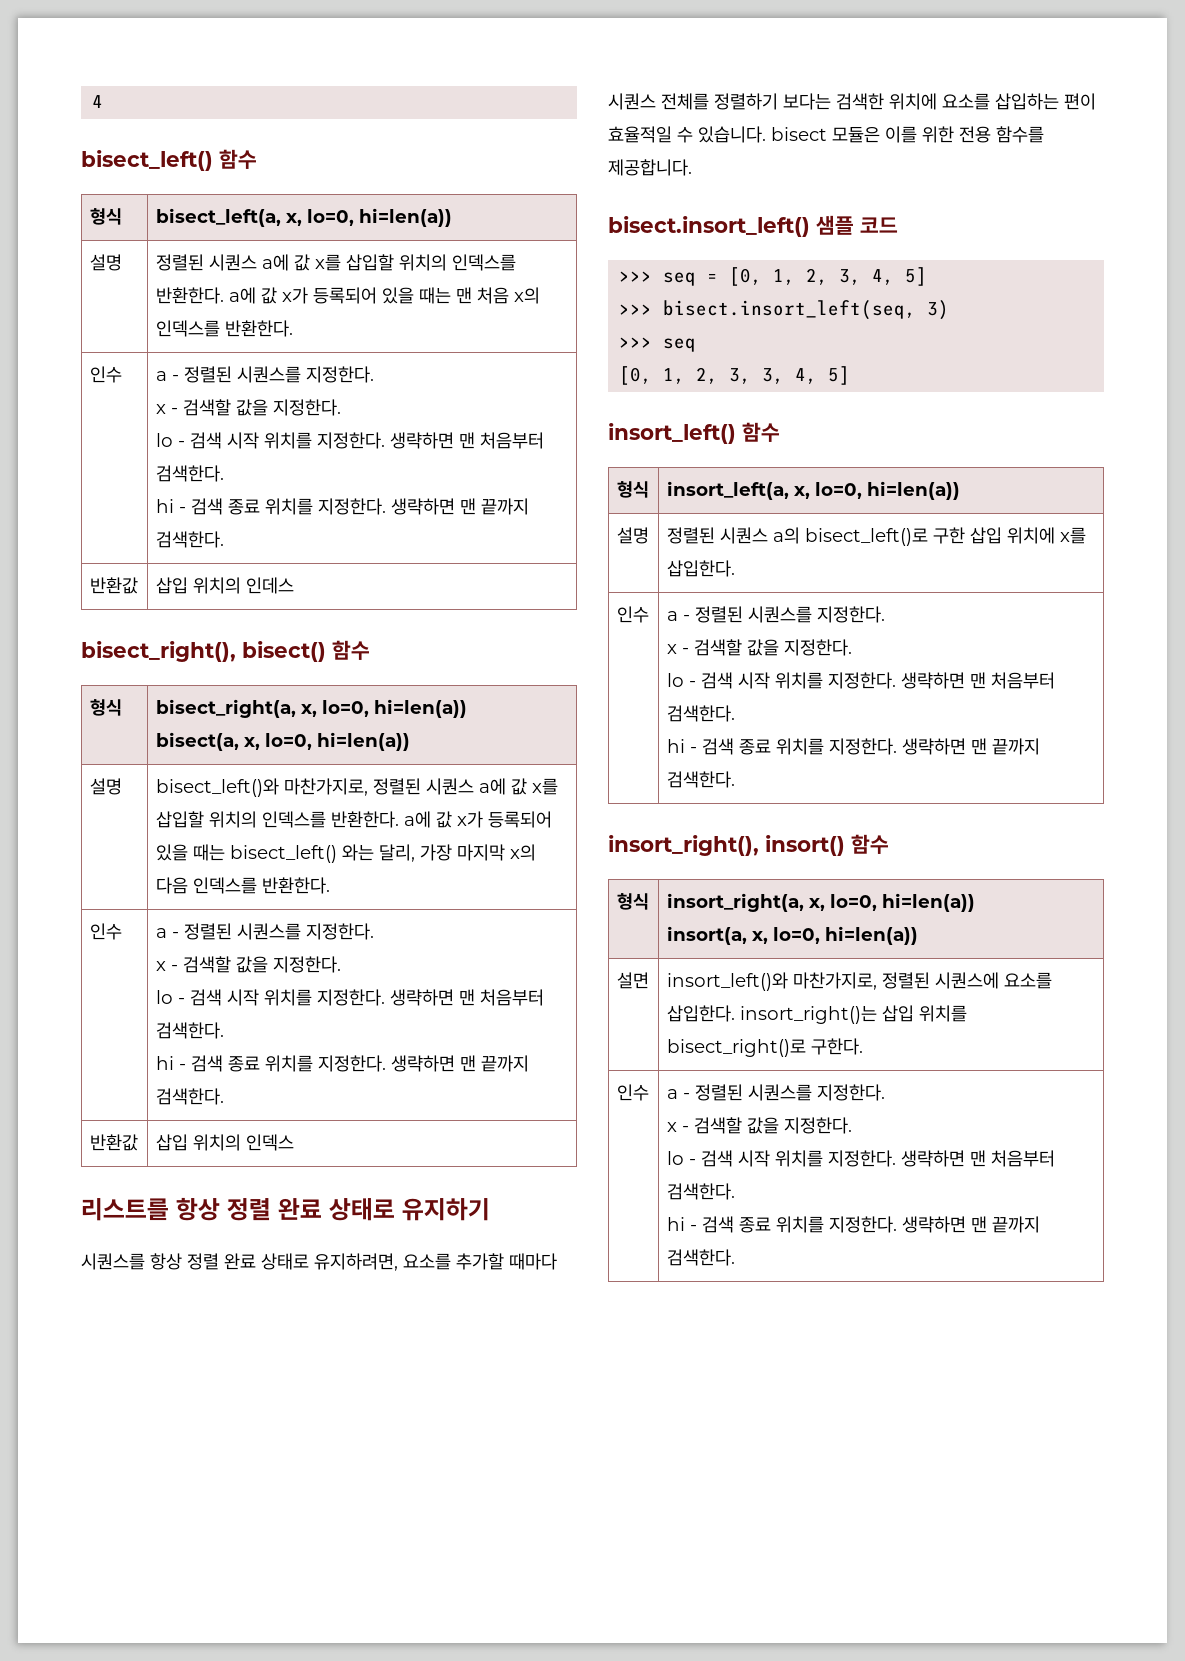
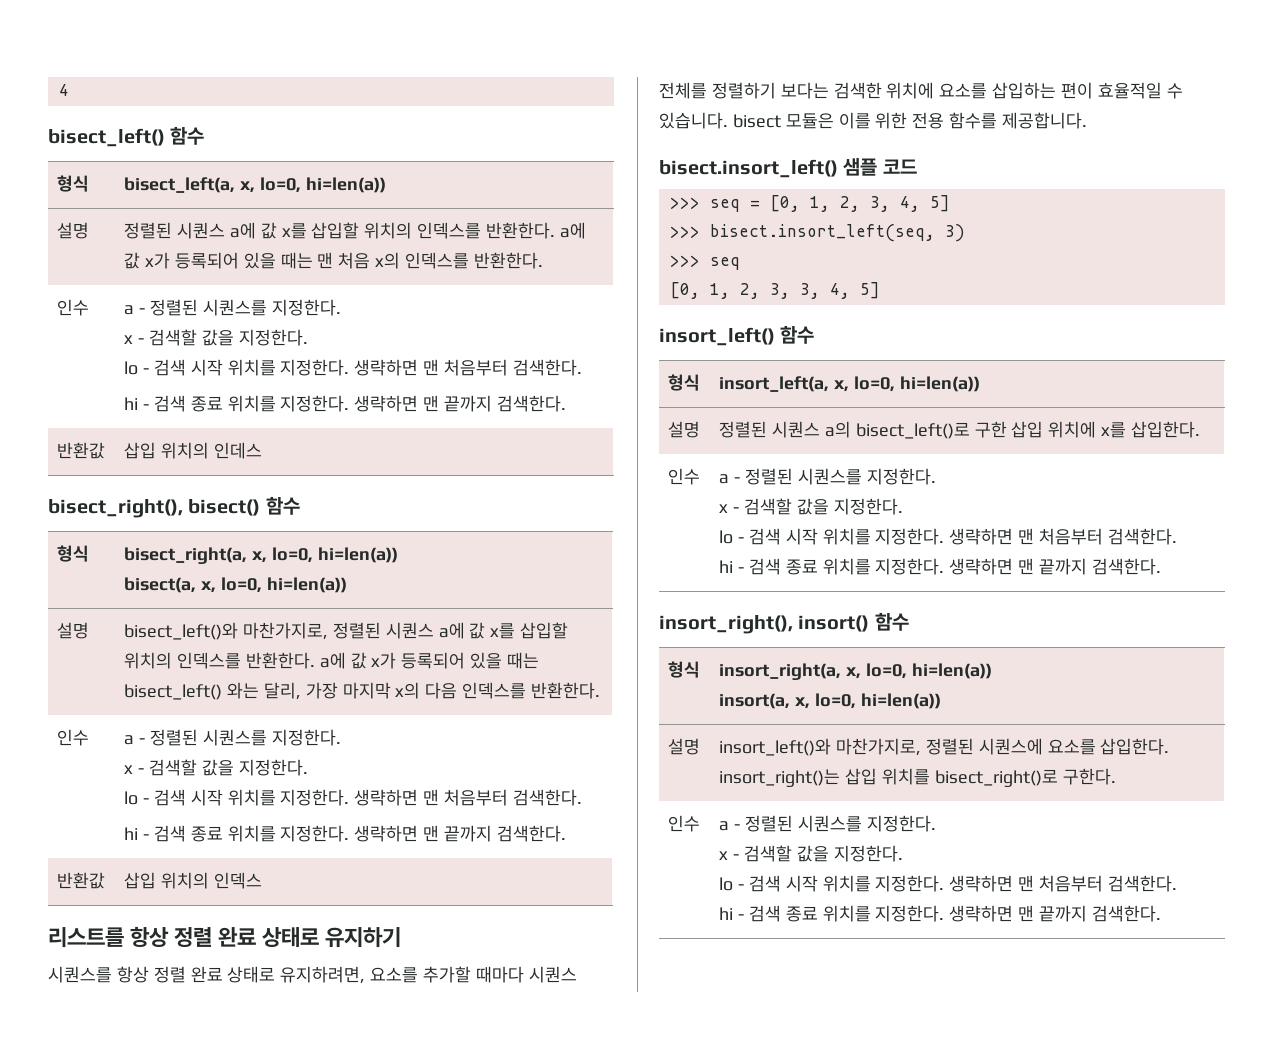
- 설면 | insort_left()와 마찬가지로, 정렬된 시퀀스에 요소를 삽입한다. insort_right()는 삽입 위치를 bisect_right()로 구한다.
+ 설명 | insort_left()와 마찬가지로, 정렬된 시퀀스에 요소를 삽입한다. insort_right()는 삽입 위치를 bisect_right()로 구한다.

